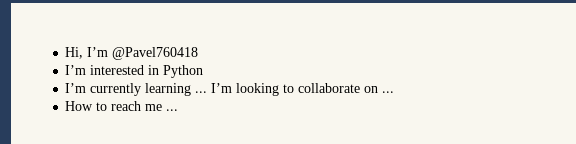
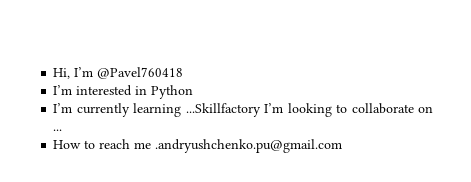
- I’m currently learning ... I’m looking to collaborate on ...
+ I’m currently learning ...Skillfactory I’m looking to collaborate on ...
- How to reach me ...
+ How to reach me .andryushchenko.pu@gmail.com

